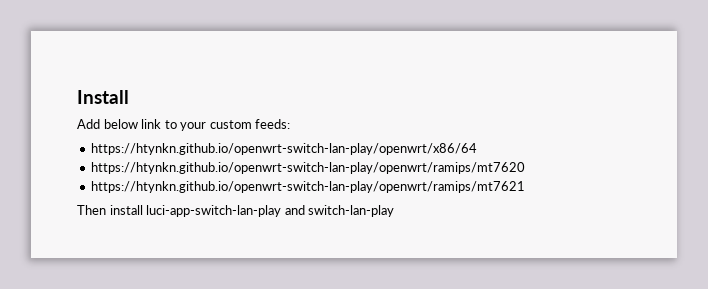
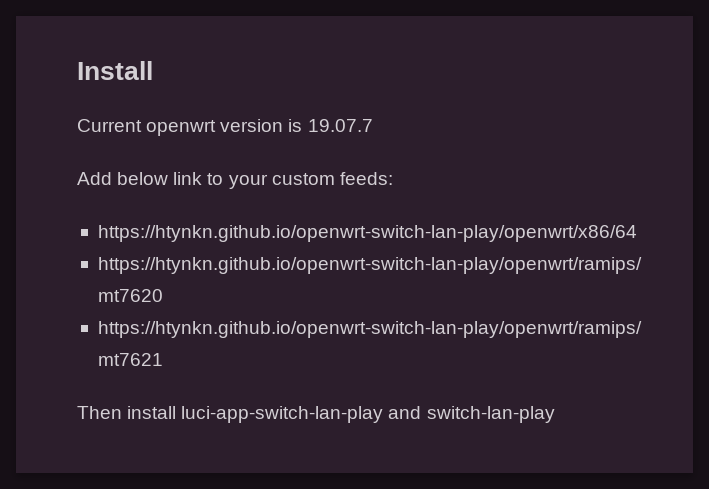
+ Current openwrt version is 19.07.7

